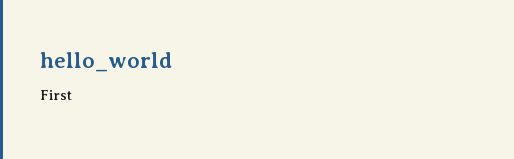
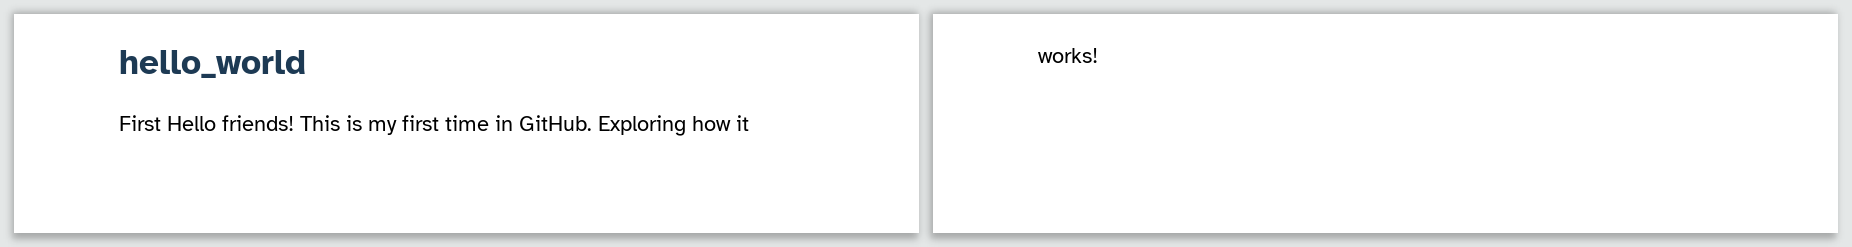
- First
+ First Hello friends! This is my first time in GitHub. Exploring how it works!

